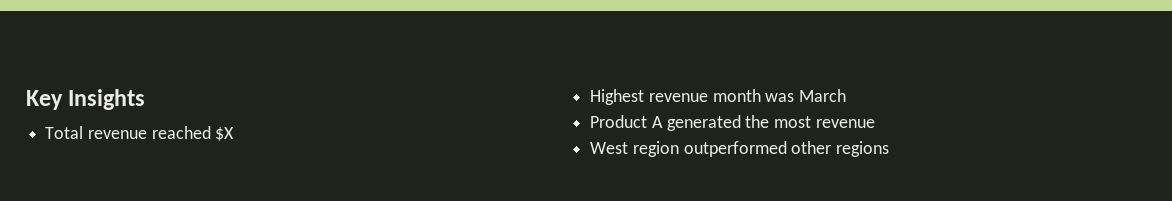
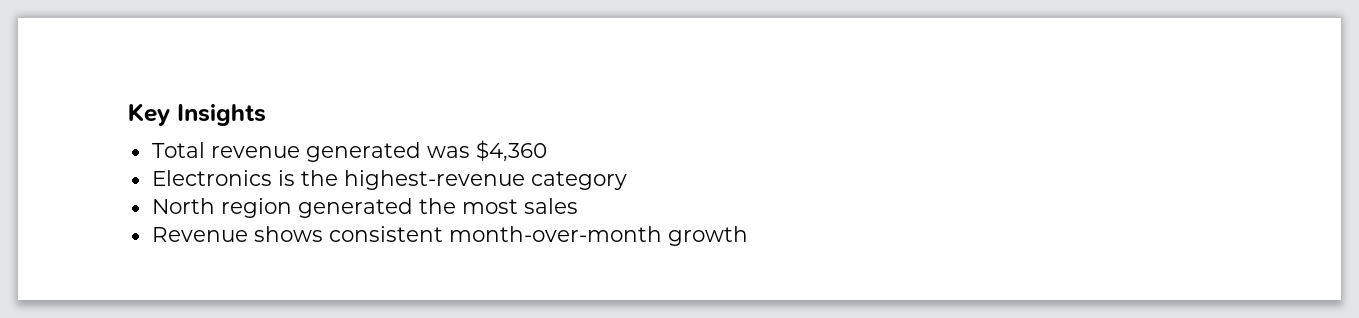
- Total revenue reached $X
- Highest revenue month was March
- Product A generated the most revenue
- West region outperformed other regions
+ Total revenue generated was $4,360
+ Electronics is the highest-revenue category
+ North region generated the most sales
+ Revenue shows consistent month-over-month growth

